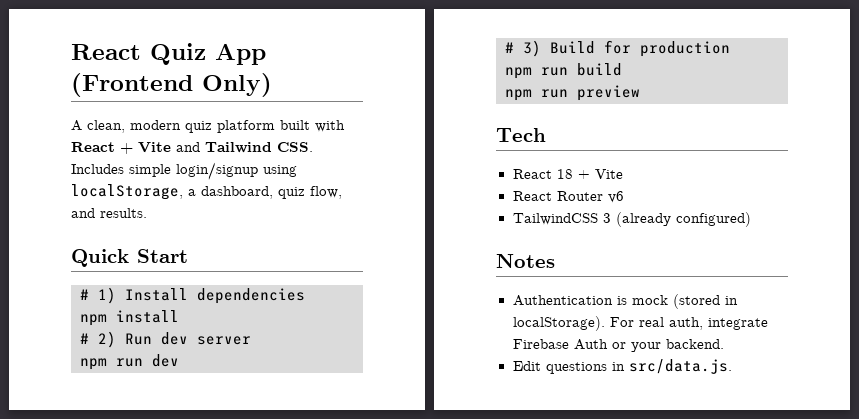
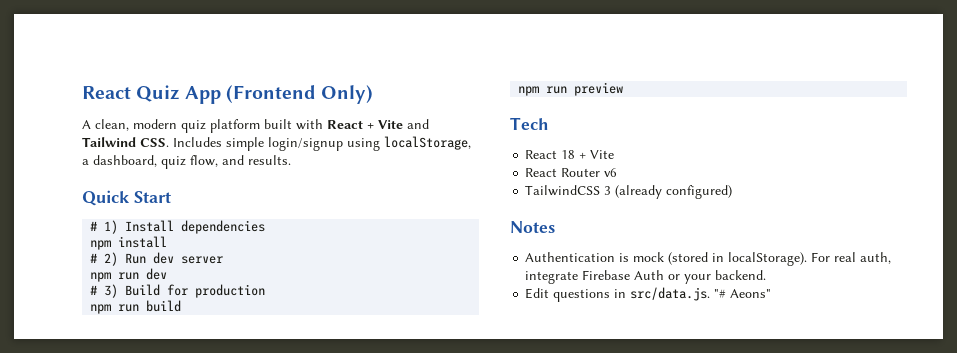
- Edit questions in src/data.js.
+ Edit questions in src/data.js. "# Aeons"

